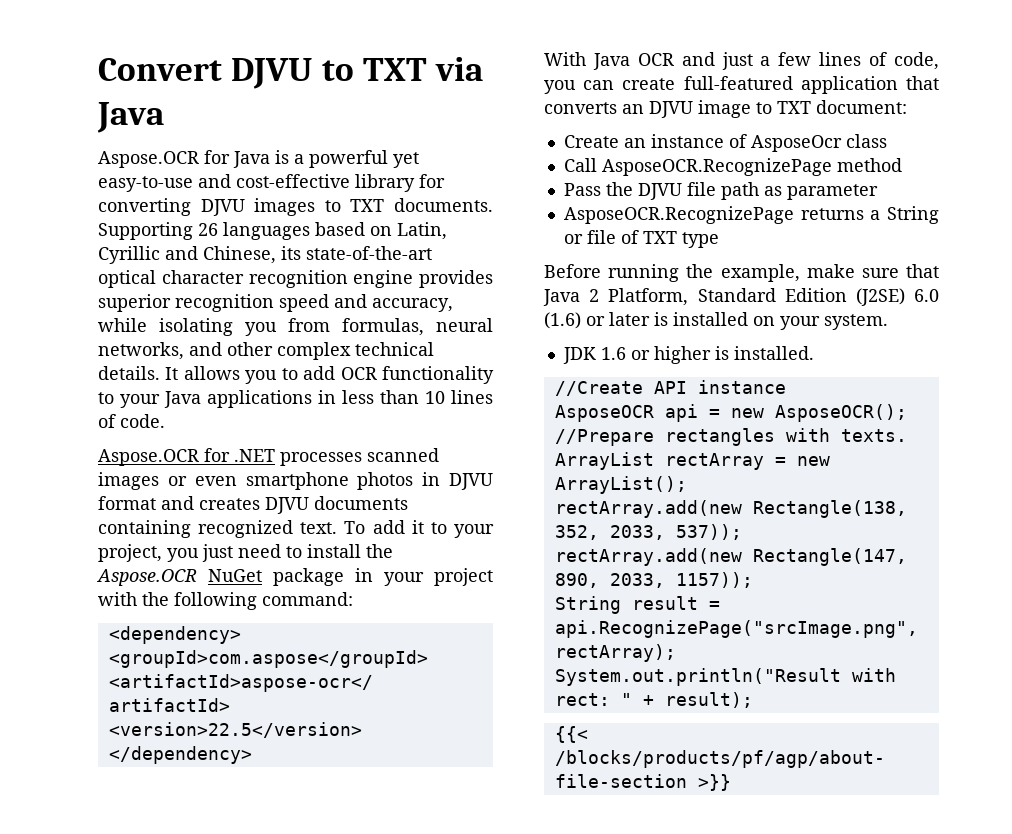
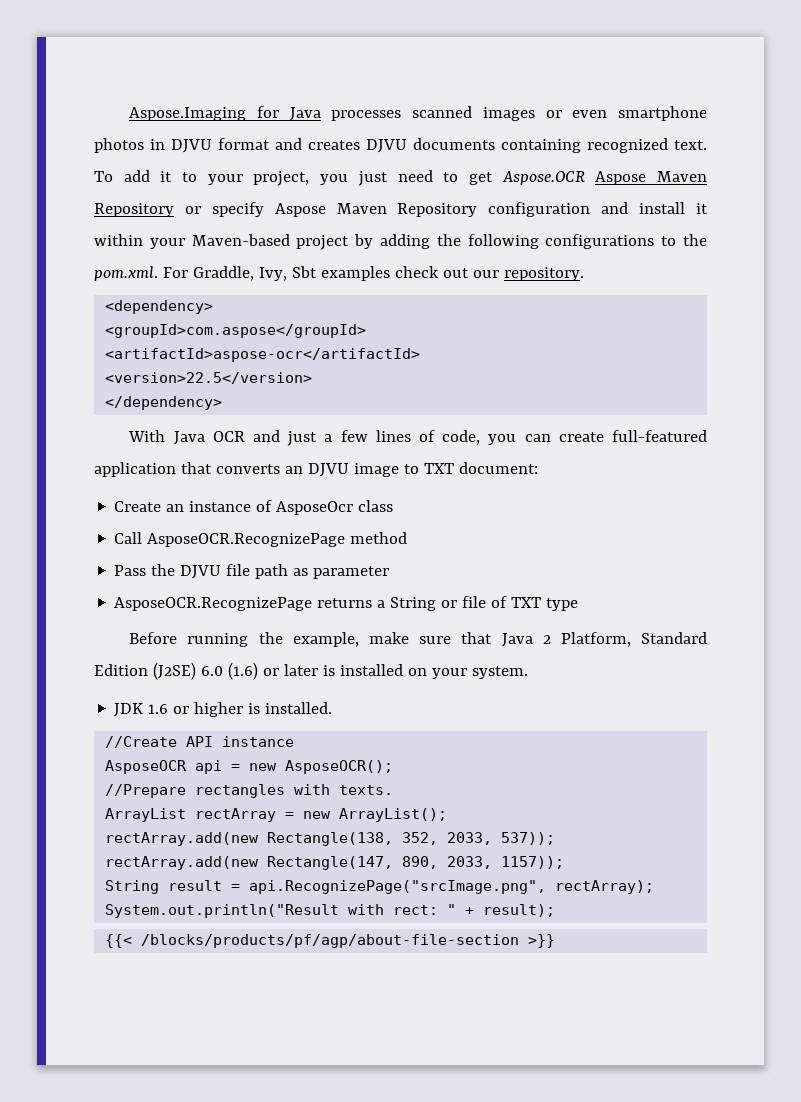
- Convert DJVU to TXT via Java
- Aspose.OCR for Java is a powerful yet easy-to-use and cost-effective library for converting DJVU images to TXT documents. Supporting 26 languages based on Latin, Cyrillic and Chinese, its state-of-the-art optical character recognition engine provides superior recognition speed and accuracy, while isolating you from formulas, neural networks, and other complex technical details. It allows you to add OCR functionality to your Java applications in less than 10 lines of code.
- Aspose.OCR for .NET processes scanned images or even smartphone photos in DJVU format and creates DJVU documents containing recognized text.
+ Aspose.Imaging for Java processes scanned images or even smartphone photos in DJVU format and creates DJVU documents containing recognized text.
- To add it to your project, you just need to install the Aspose.OCR NuGet package in your project with the following command:
+ To add it to your project, you just need to get Aspose.OCR Aspose Maven Repository or specify Aspose Maven Repository configuration and install it within your Maven-based project by adding the following configurations to the pom.xml. For Graddle, Ivy, Sbt examples check out our repository.

